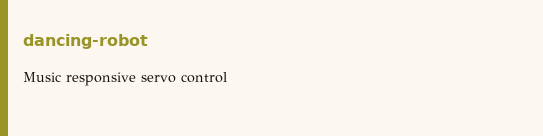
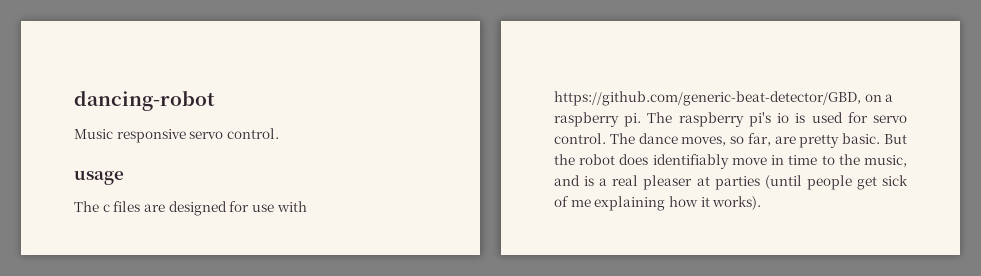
- Music responsive servo control
+ Music responsive servo control.
+ usage
+ The c files are designed for use with https://github.com/generic-beat-detector/GBD, on a raspberry pi. The raspberry pi's io is used for servo control. The dance moves, so far, are pretty basic. But the robot does identifiably move in time to the music, and is a real pleaser at parties (until people get sick of me explaining how it works).

